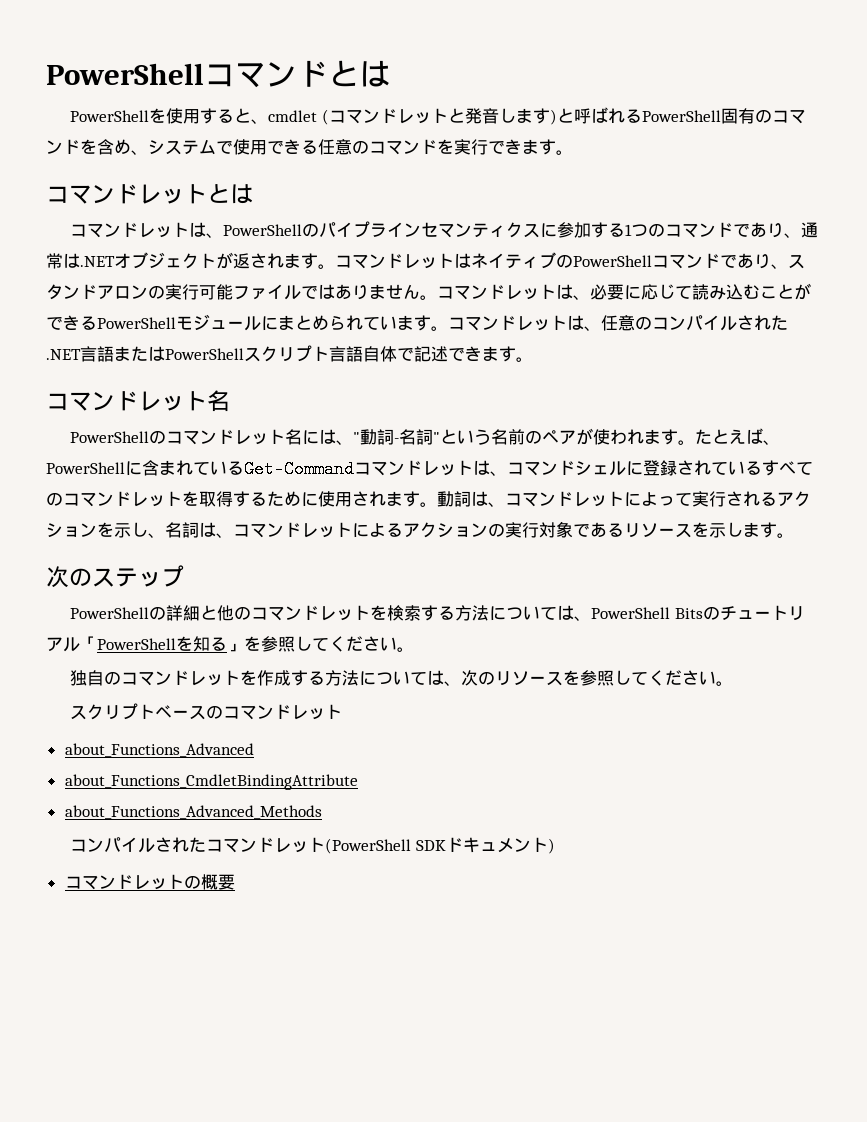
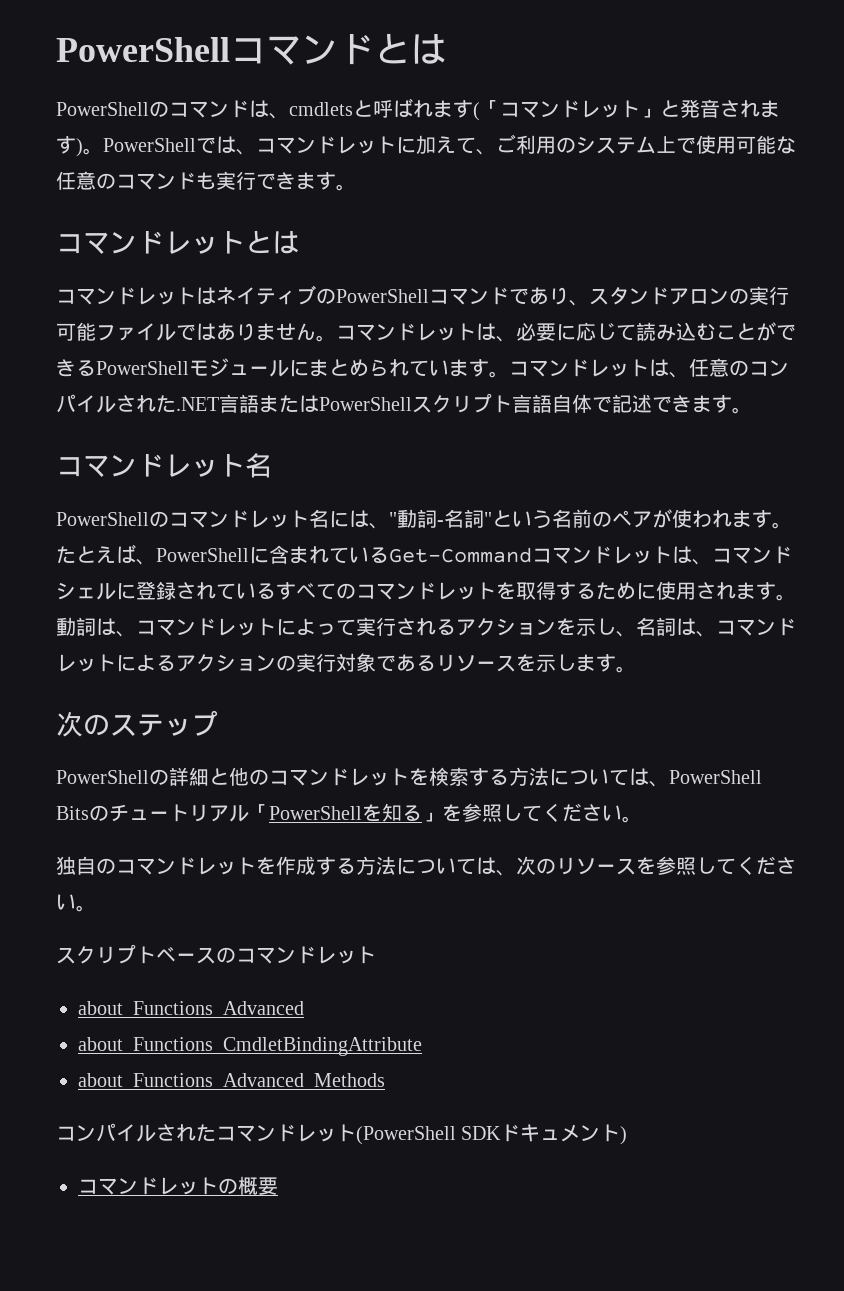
- PowerShellを使用すると、cmdlet (コマンドレットと発音します)と呼ばれるPowerShell固有のコマンドを含め、システムで使用できる任意のコマンドを実行できます。
+ PowerShellのコマンドは、cmdletsと呼ばれます(「コマンドレット」と発音されます)。PowerShellでは、コマンドレットに加えて、ご利用のシステム上で使用可能な任意のコマンドも実行できます。
- コマンドレットは、PowerShellのパイプラインセマンティクスに参加する1つのコマンドであり、通常は.NETオブジェクトが返されます。コマンドレットはネイティブのPowerShellコマンドであり、スタンドアロンの実行可能ファイルではありません。
+ コマンドレットはネイティブのPowerShellコマンドであり、スタンドアロンの実行可能ファイルではありません。

